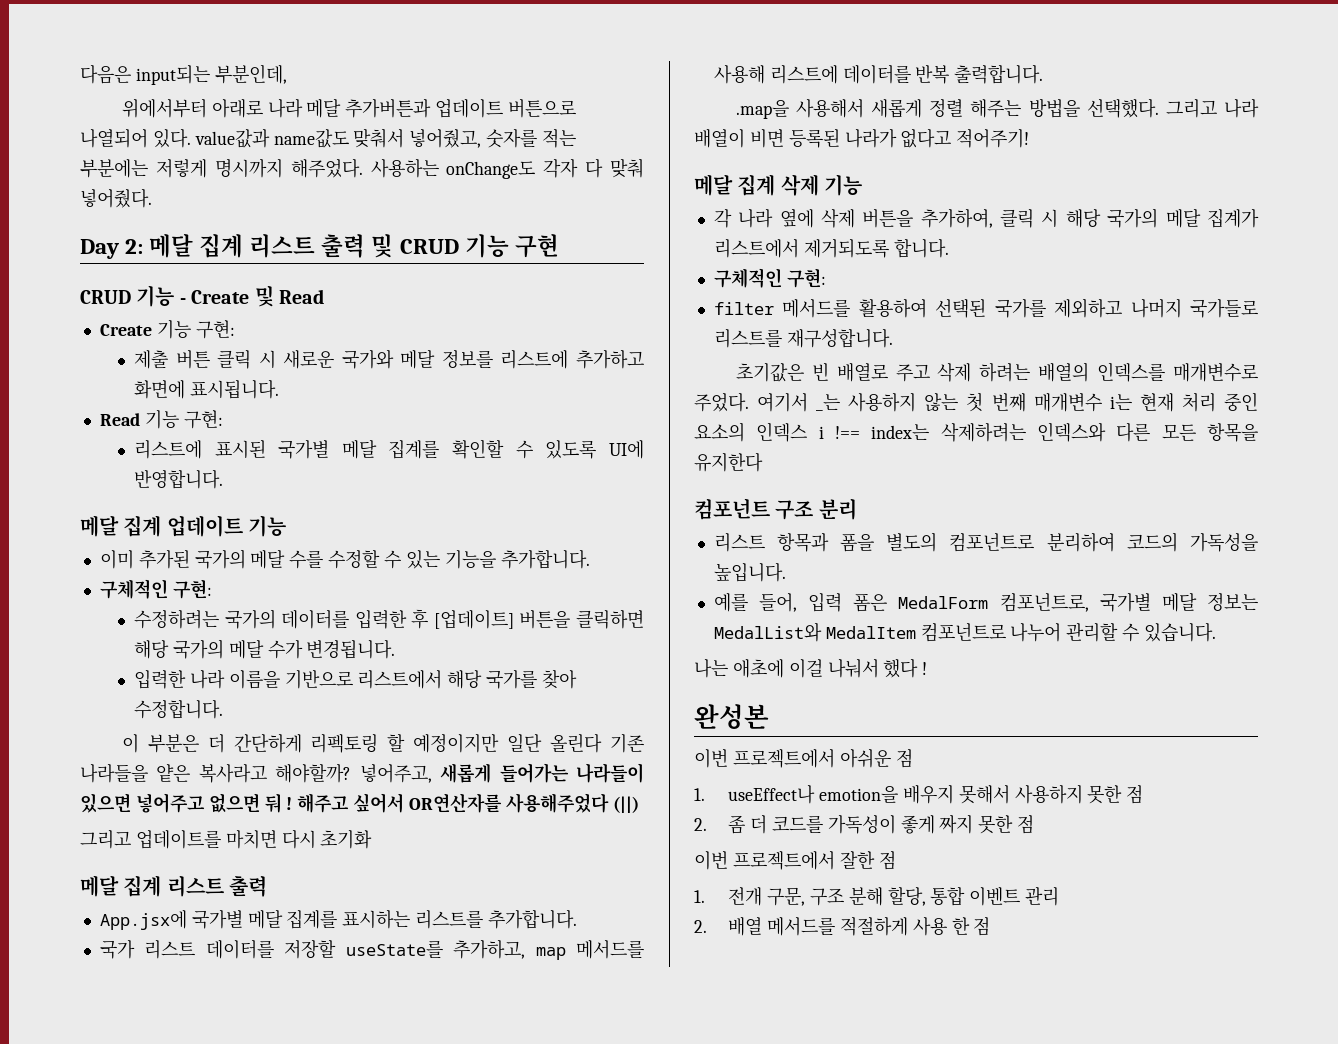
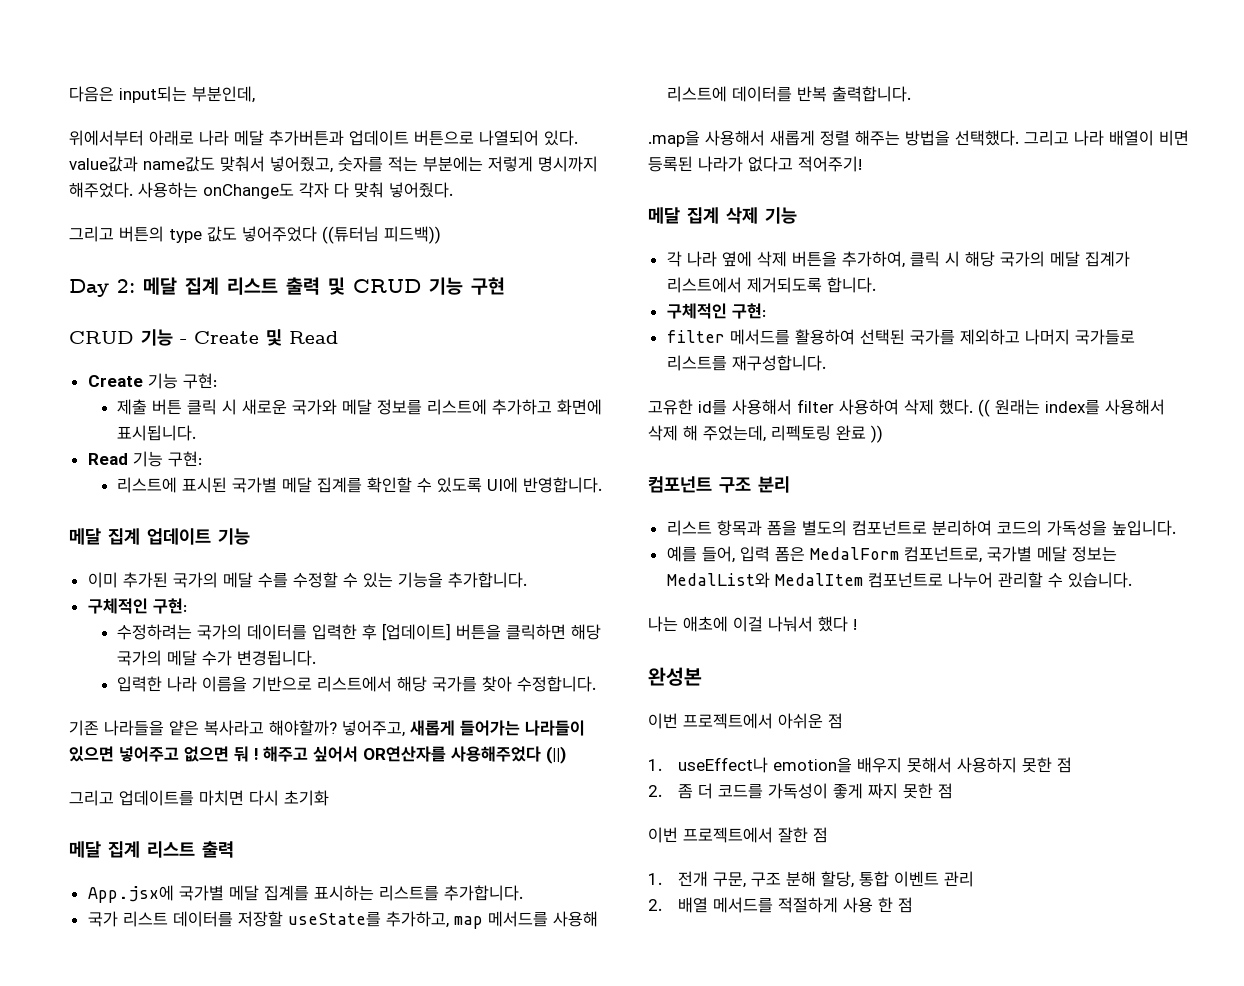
+ 그리고 버튼의 type 값도 넣어주었다 ((튜터님 피드백))
- 이 부분은 더 간단하게 리펙토링 할 예정이지만 일단 올린다 기존 나라들을 얕은 복사라고 해야할까?
+ 기존 나라들을 얕은 복사라고 해야할까?
- 초기값은 빈 배열로 주고 삭제 하려는 배열의 인덱스를 매개변수로 주었다. 여기서 _는 사용하지 않는 첫 번째 매개변수 i는 현재 처리 중인 요소의 인덱스 i !== index는 삭제하려는 인덱스와 다른 모든 항목을 유지한다
+ 고유한 id를 사용해서 filter 사용하여 삭제 했다. (( 원래는 index를 사용해서 삭제 해 주었는데, 리펙토링 완료 ))

